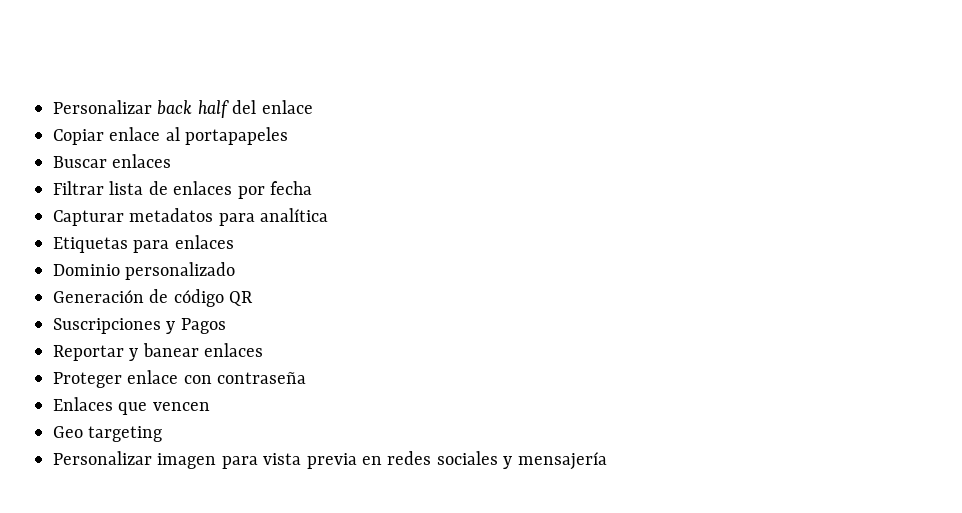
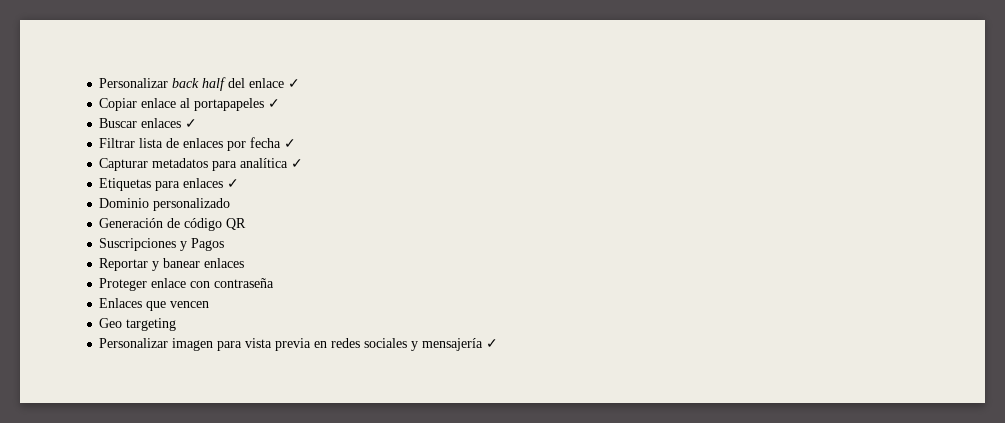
- Personalizar back half del enlace
+ Personalizar back half del enlace ✓
- Copiar enlace al portapapeles
+ Copiar enlace al portapapeles ✓
- Buscar enlaces
+ Buscar enlaces ✓
- Filtrar lista de enlaces por fecha
+ Filtrar lista de enlaces por fecha ✓
- Capturar metadatos para analítica
+ Capturar metadatos para analítica ✓
- Etiquetas para enlaces
+ Etiquetas para enlaces ✓
- Personalizar imagen para vista previa en redes sociales y mensajería
+ Personalizar imagen para vista previa en redes sociales y mensajería ✓

